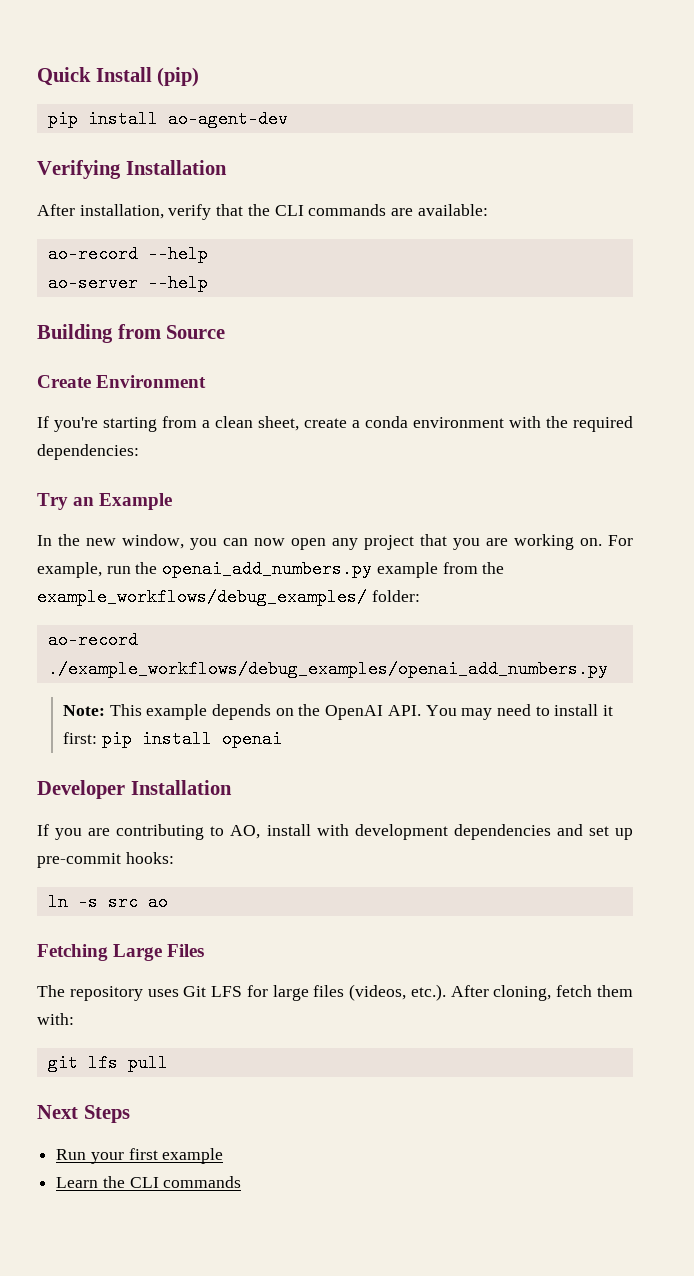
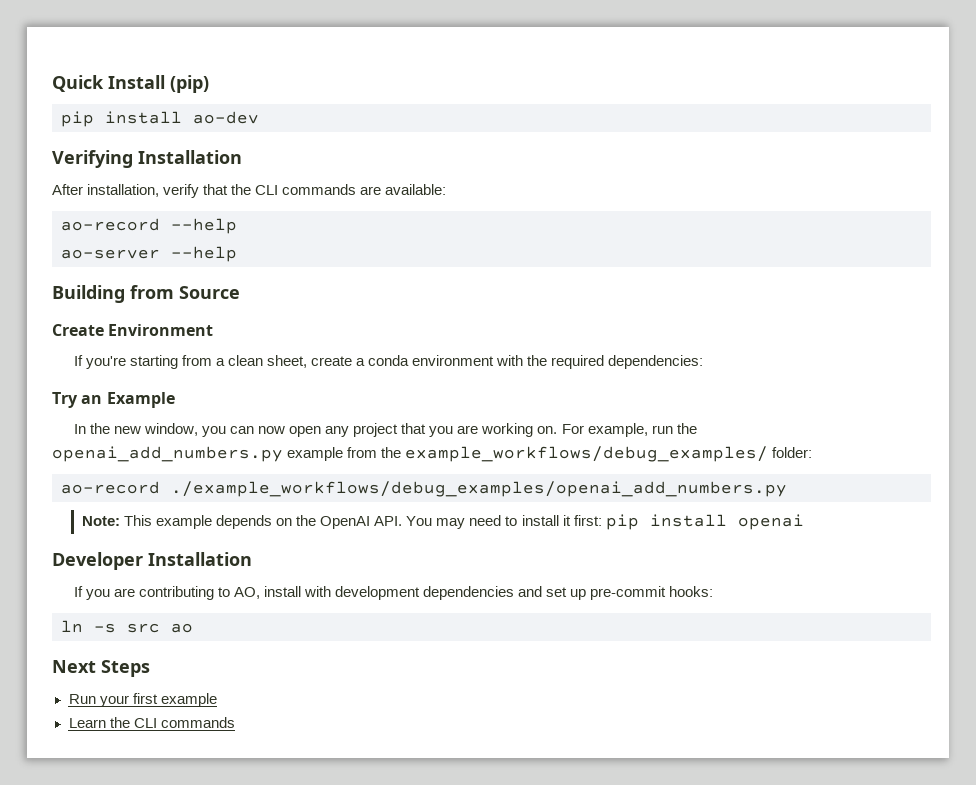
- pip install ao-agent-dev
+ pip install ao-dev
- Fetching Large Files
- The repository uses Git LFS for large files (videos, etc.). After cloning, fetch them with:
- git lfs pull

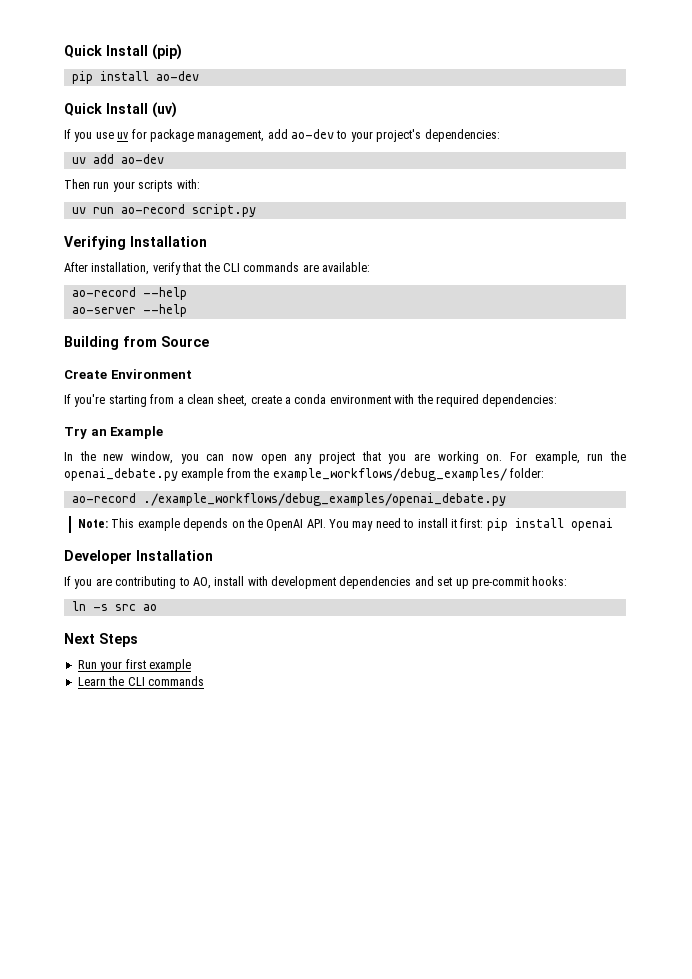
+ Quick Install (uv)
+ If you use uv for package management, add ao-dev to your project's dependencies:
+ uv add ao-dev
+ Then run your scripts with:
+ uv run ao-record script.py
- For example, run the openai_add_numbers.py example from the example_workflows/debug_examples/ folder:
+ For example, run the openai_debate.py example from the example_workflows/debug_examples/ folder:
- ao-record ./example_workflows/debug_examples/openai_add_numbers.py
+ ao-record ./example_workflows/debug_examples/openai_debate.py

